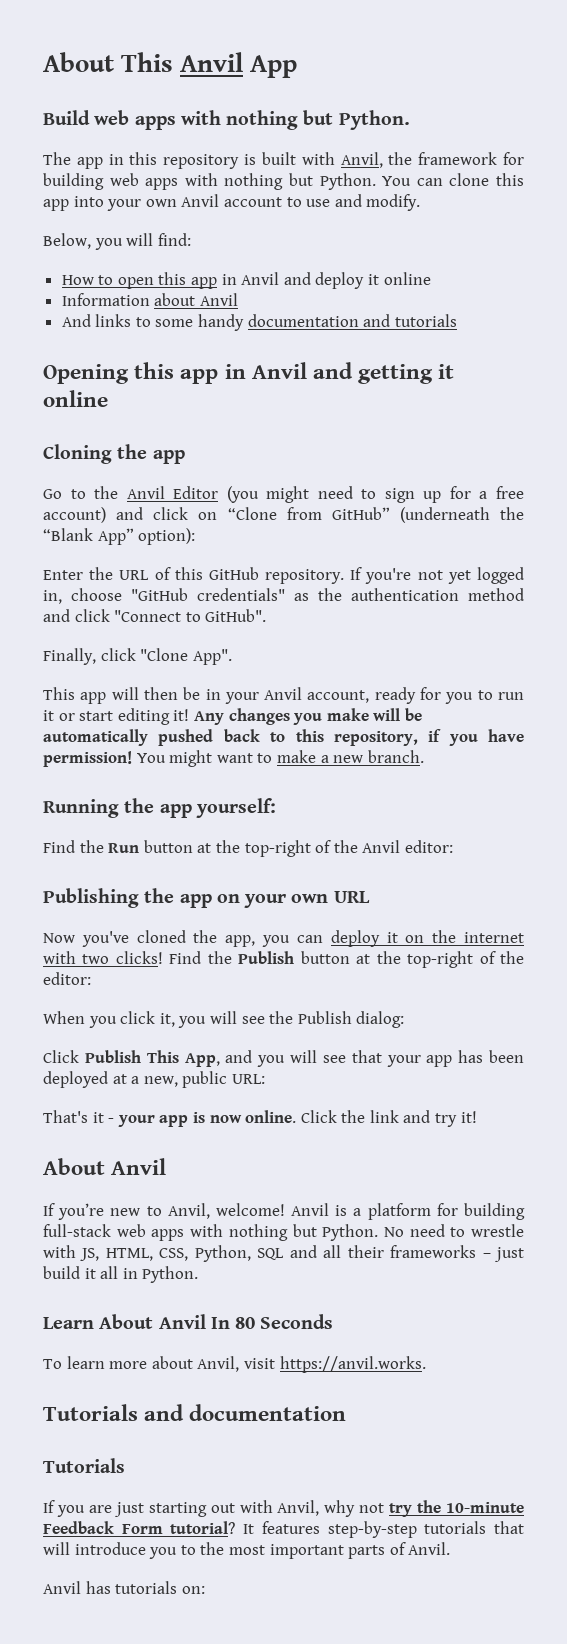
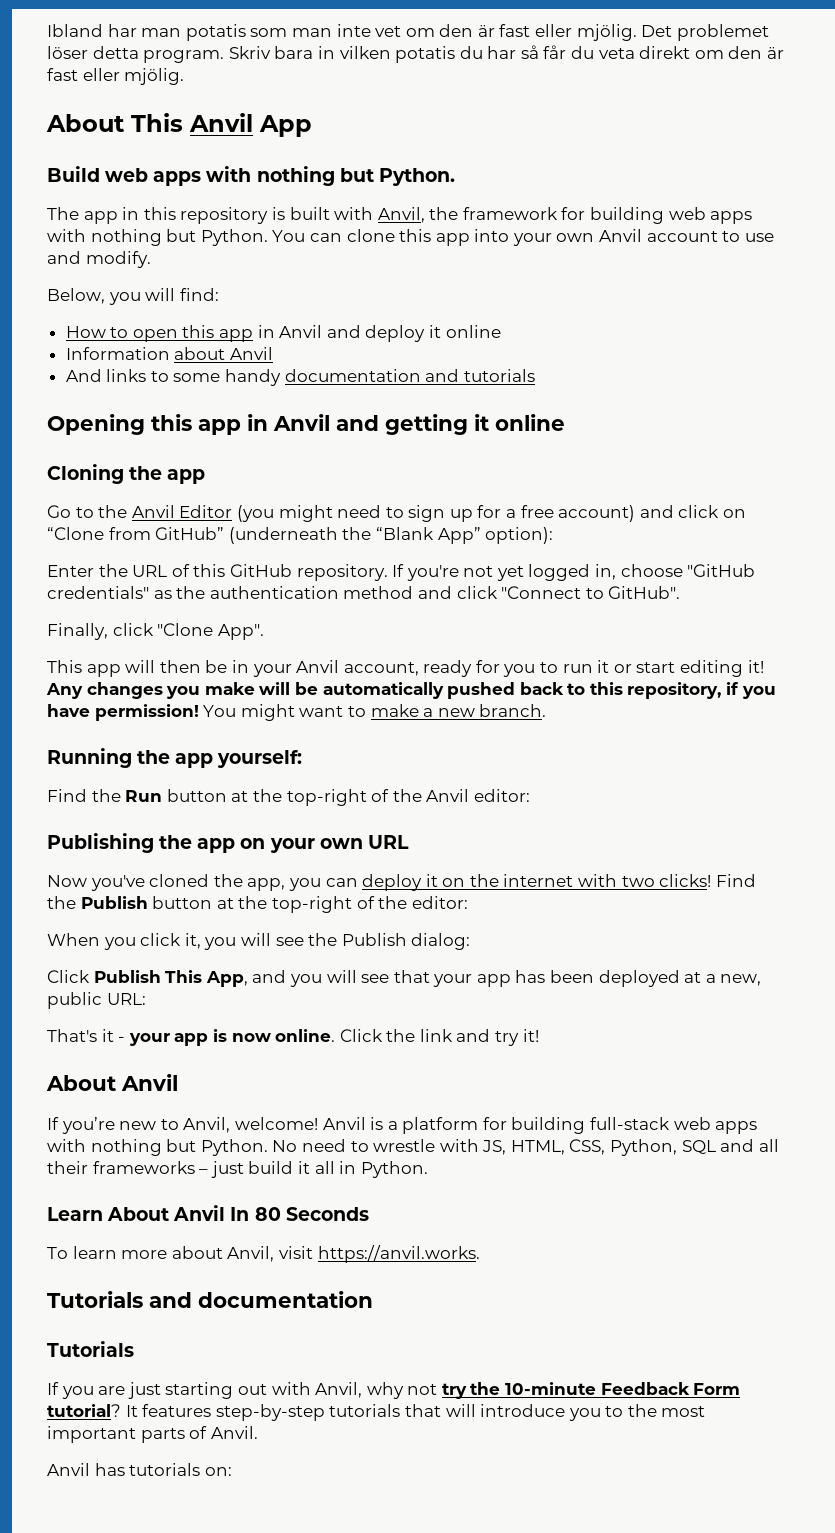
+ Ibland har man potatis som man inte vet om den är fast eller mjölig. Det problemet löser detta program. Skriv bara in vilken potatis du har så får du veta direkt om den är fast eller mjölig.

